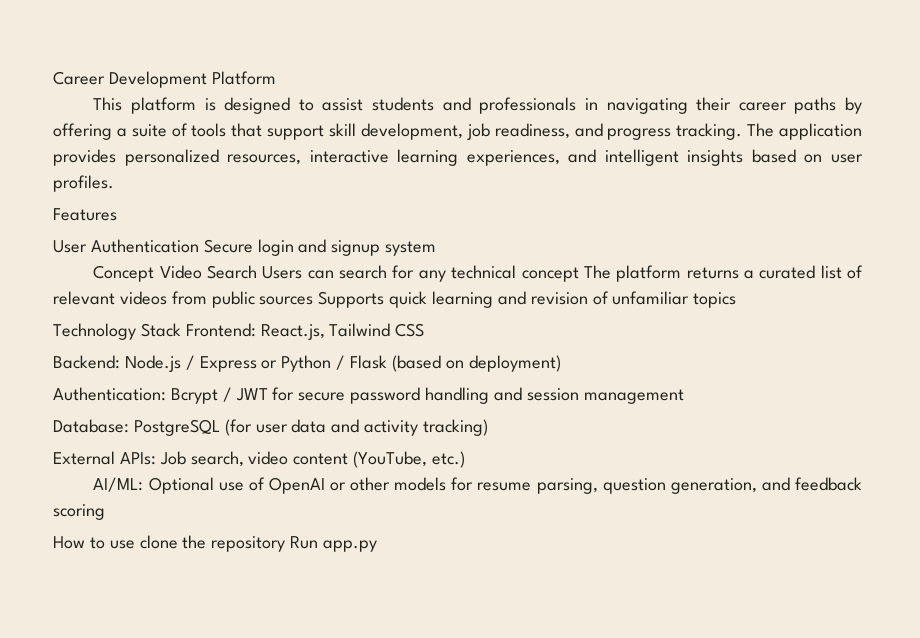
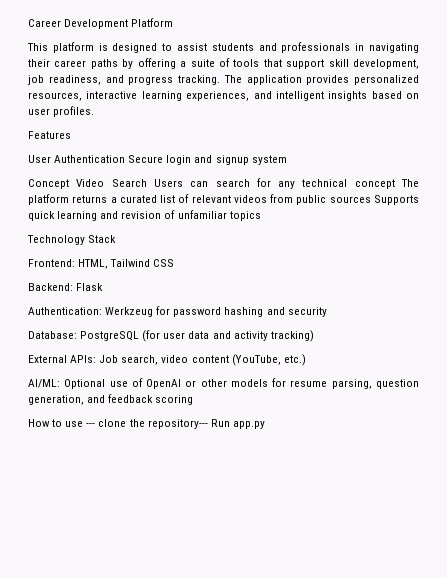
- Technology Stack Frontend: React.js, Tailwind CSS
+ Technology Stack
+ Frontend: HTML, Tailwind CSS
- Backend: Node.js / Express or Python / Flask (based on deployment)
- Authentication: Bcrypt / JWT for secure password handling and session management
+ Backend: Flask
+ Authentication: Werkzeug for password hashing and security
- How to use clone the repository Run app.py
+ How to use --- clone the repository--- Run app.py

